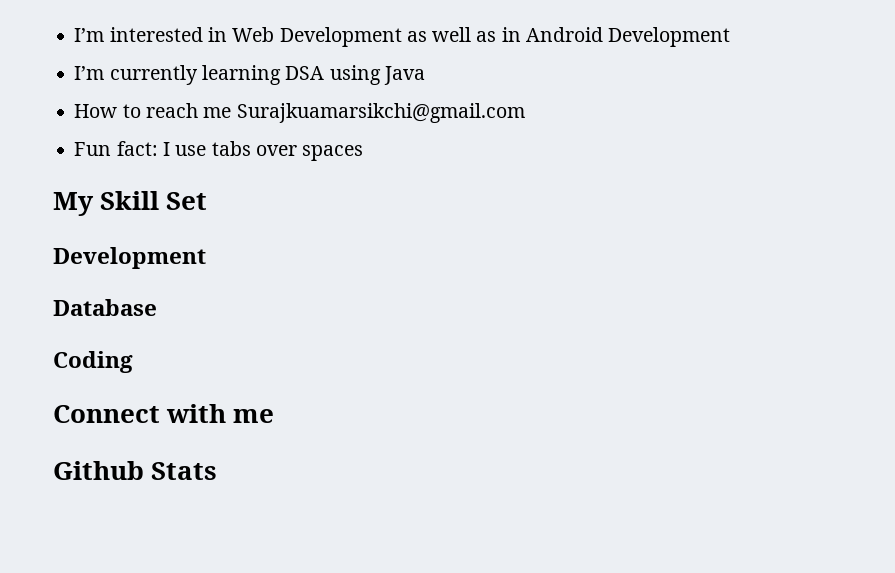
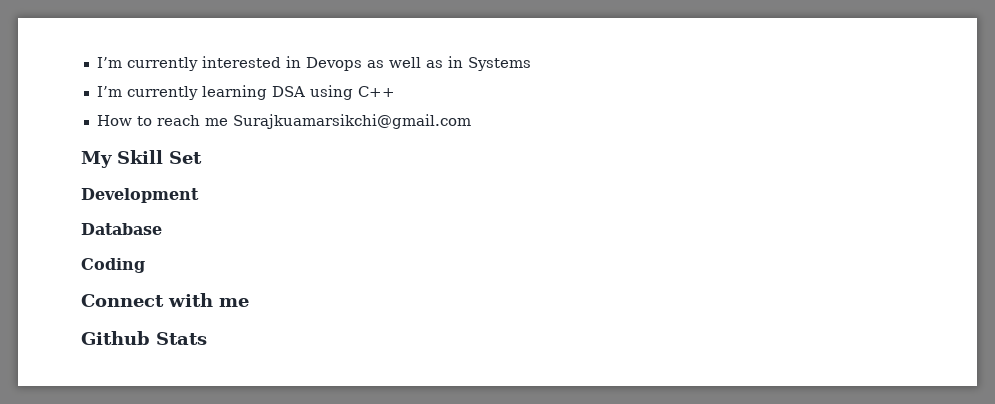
- I’m interested in Web Development as well as in Android Development
+ I’m currently interested in Devops as well as in Systems
- I’m currently learning DSA using Java
+ I’m currently learning DSA using C++
- Fun fact: I use tabs over spaces

